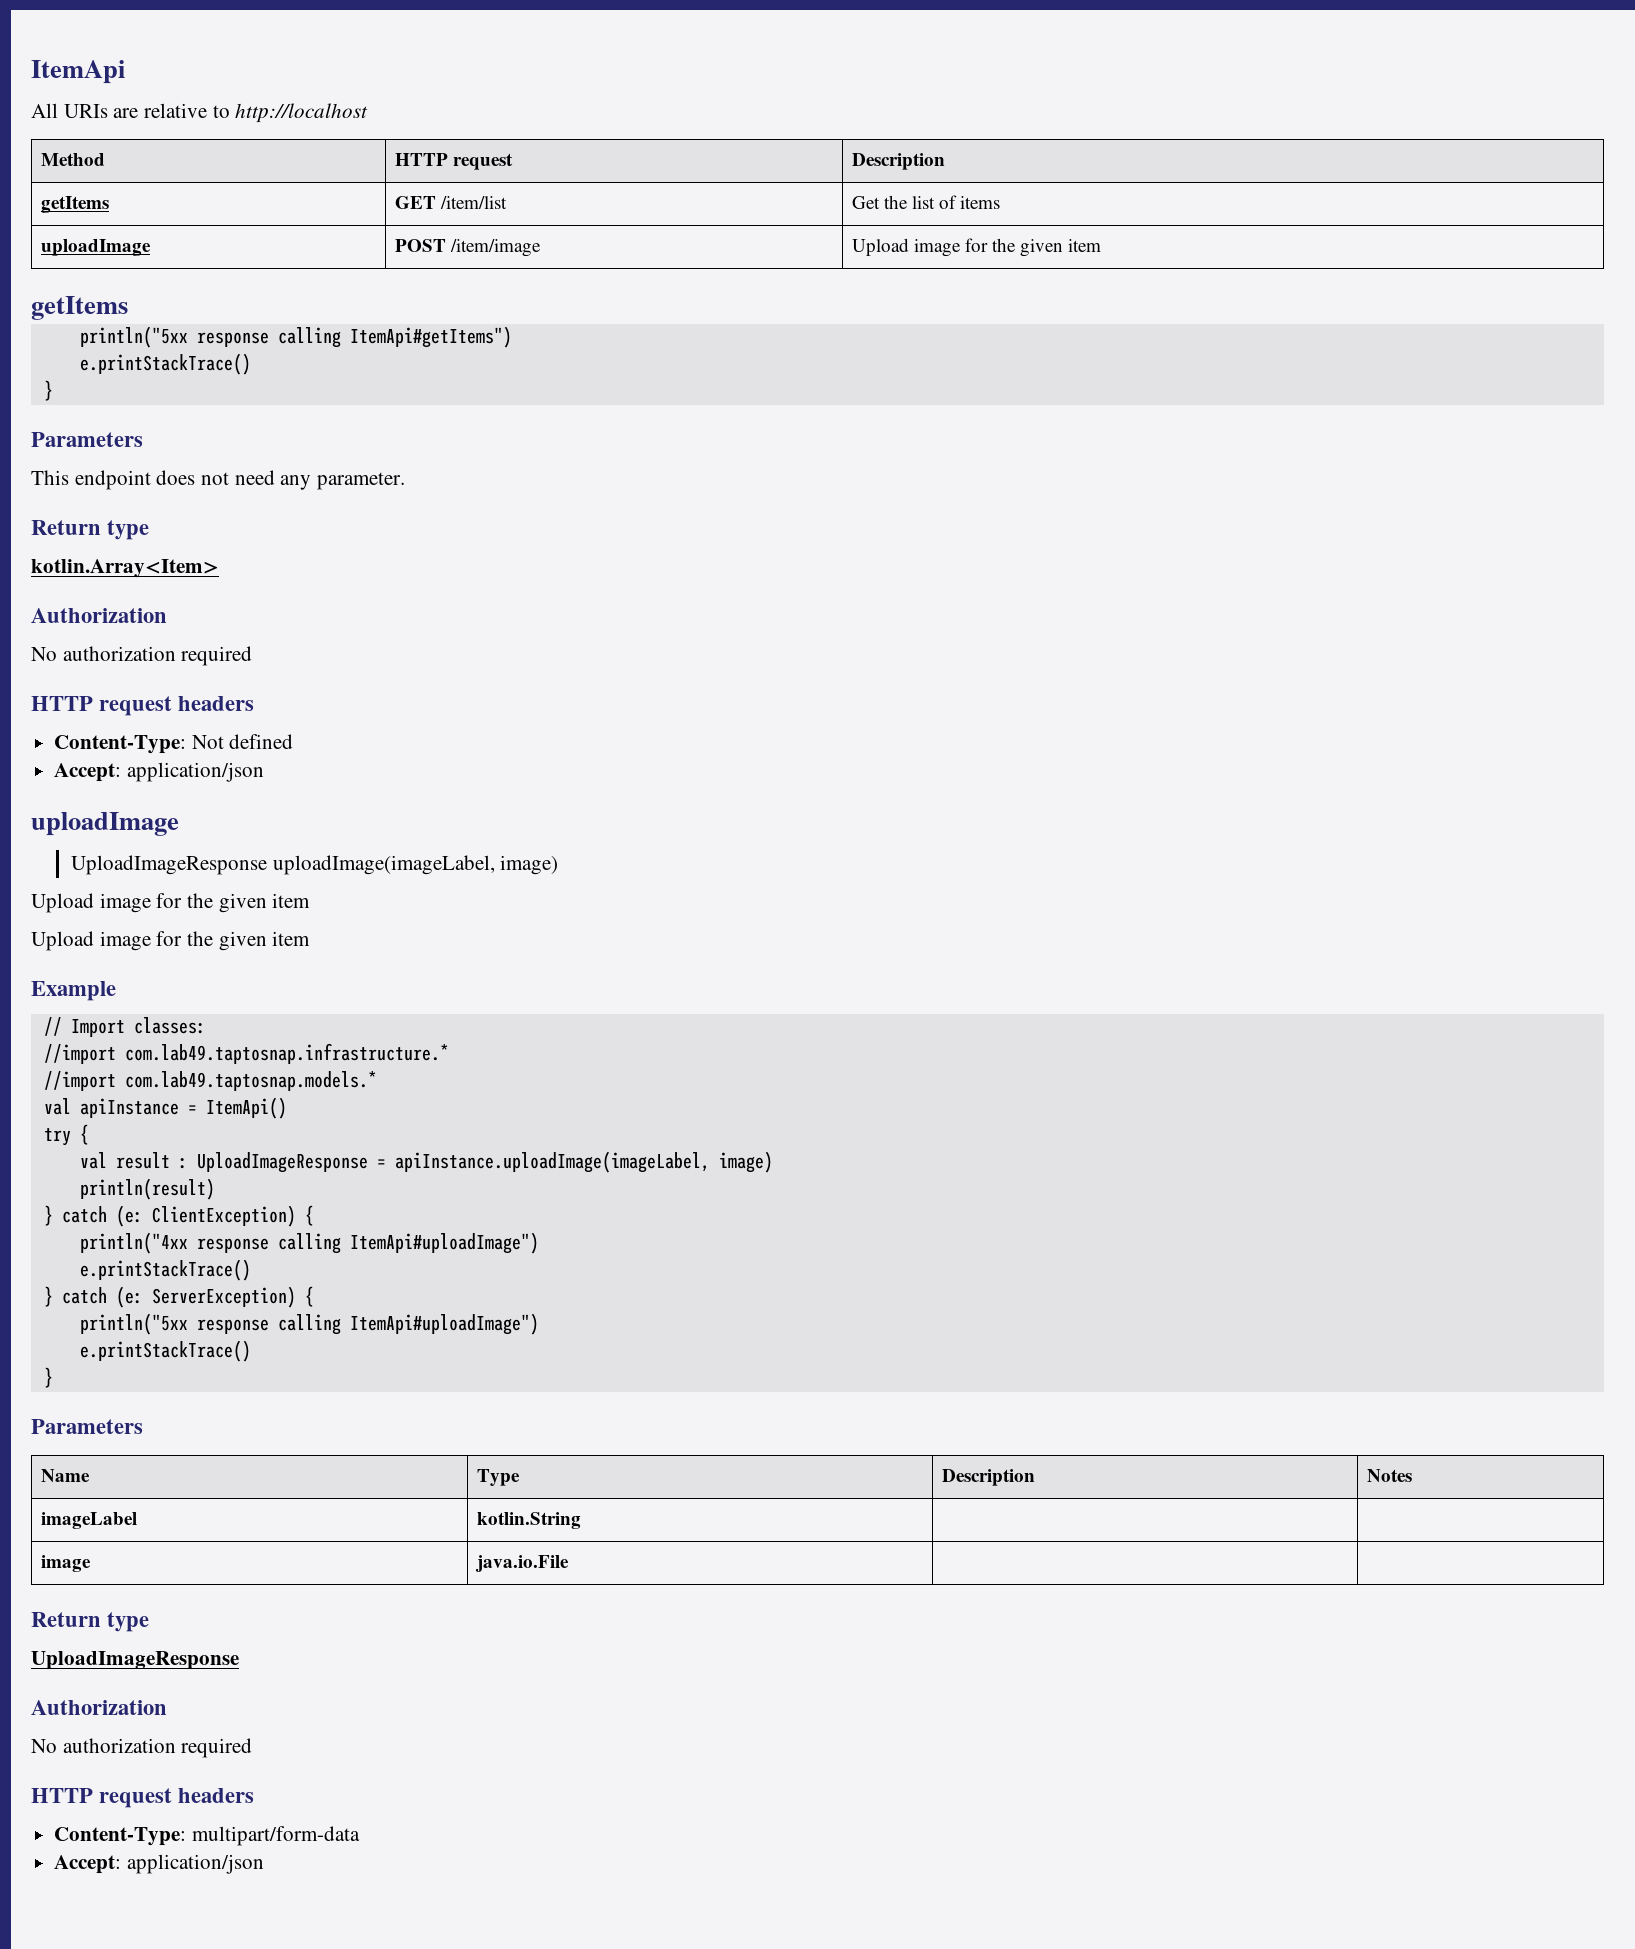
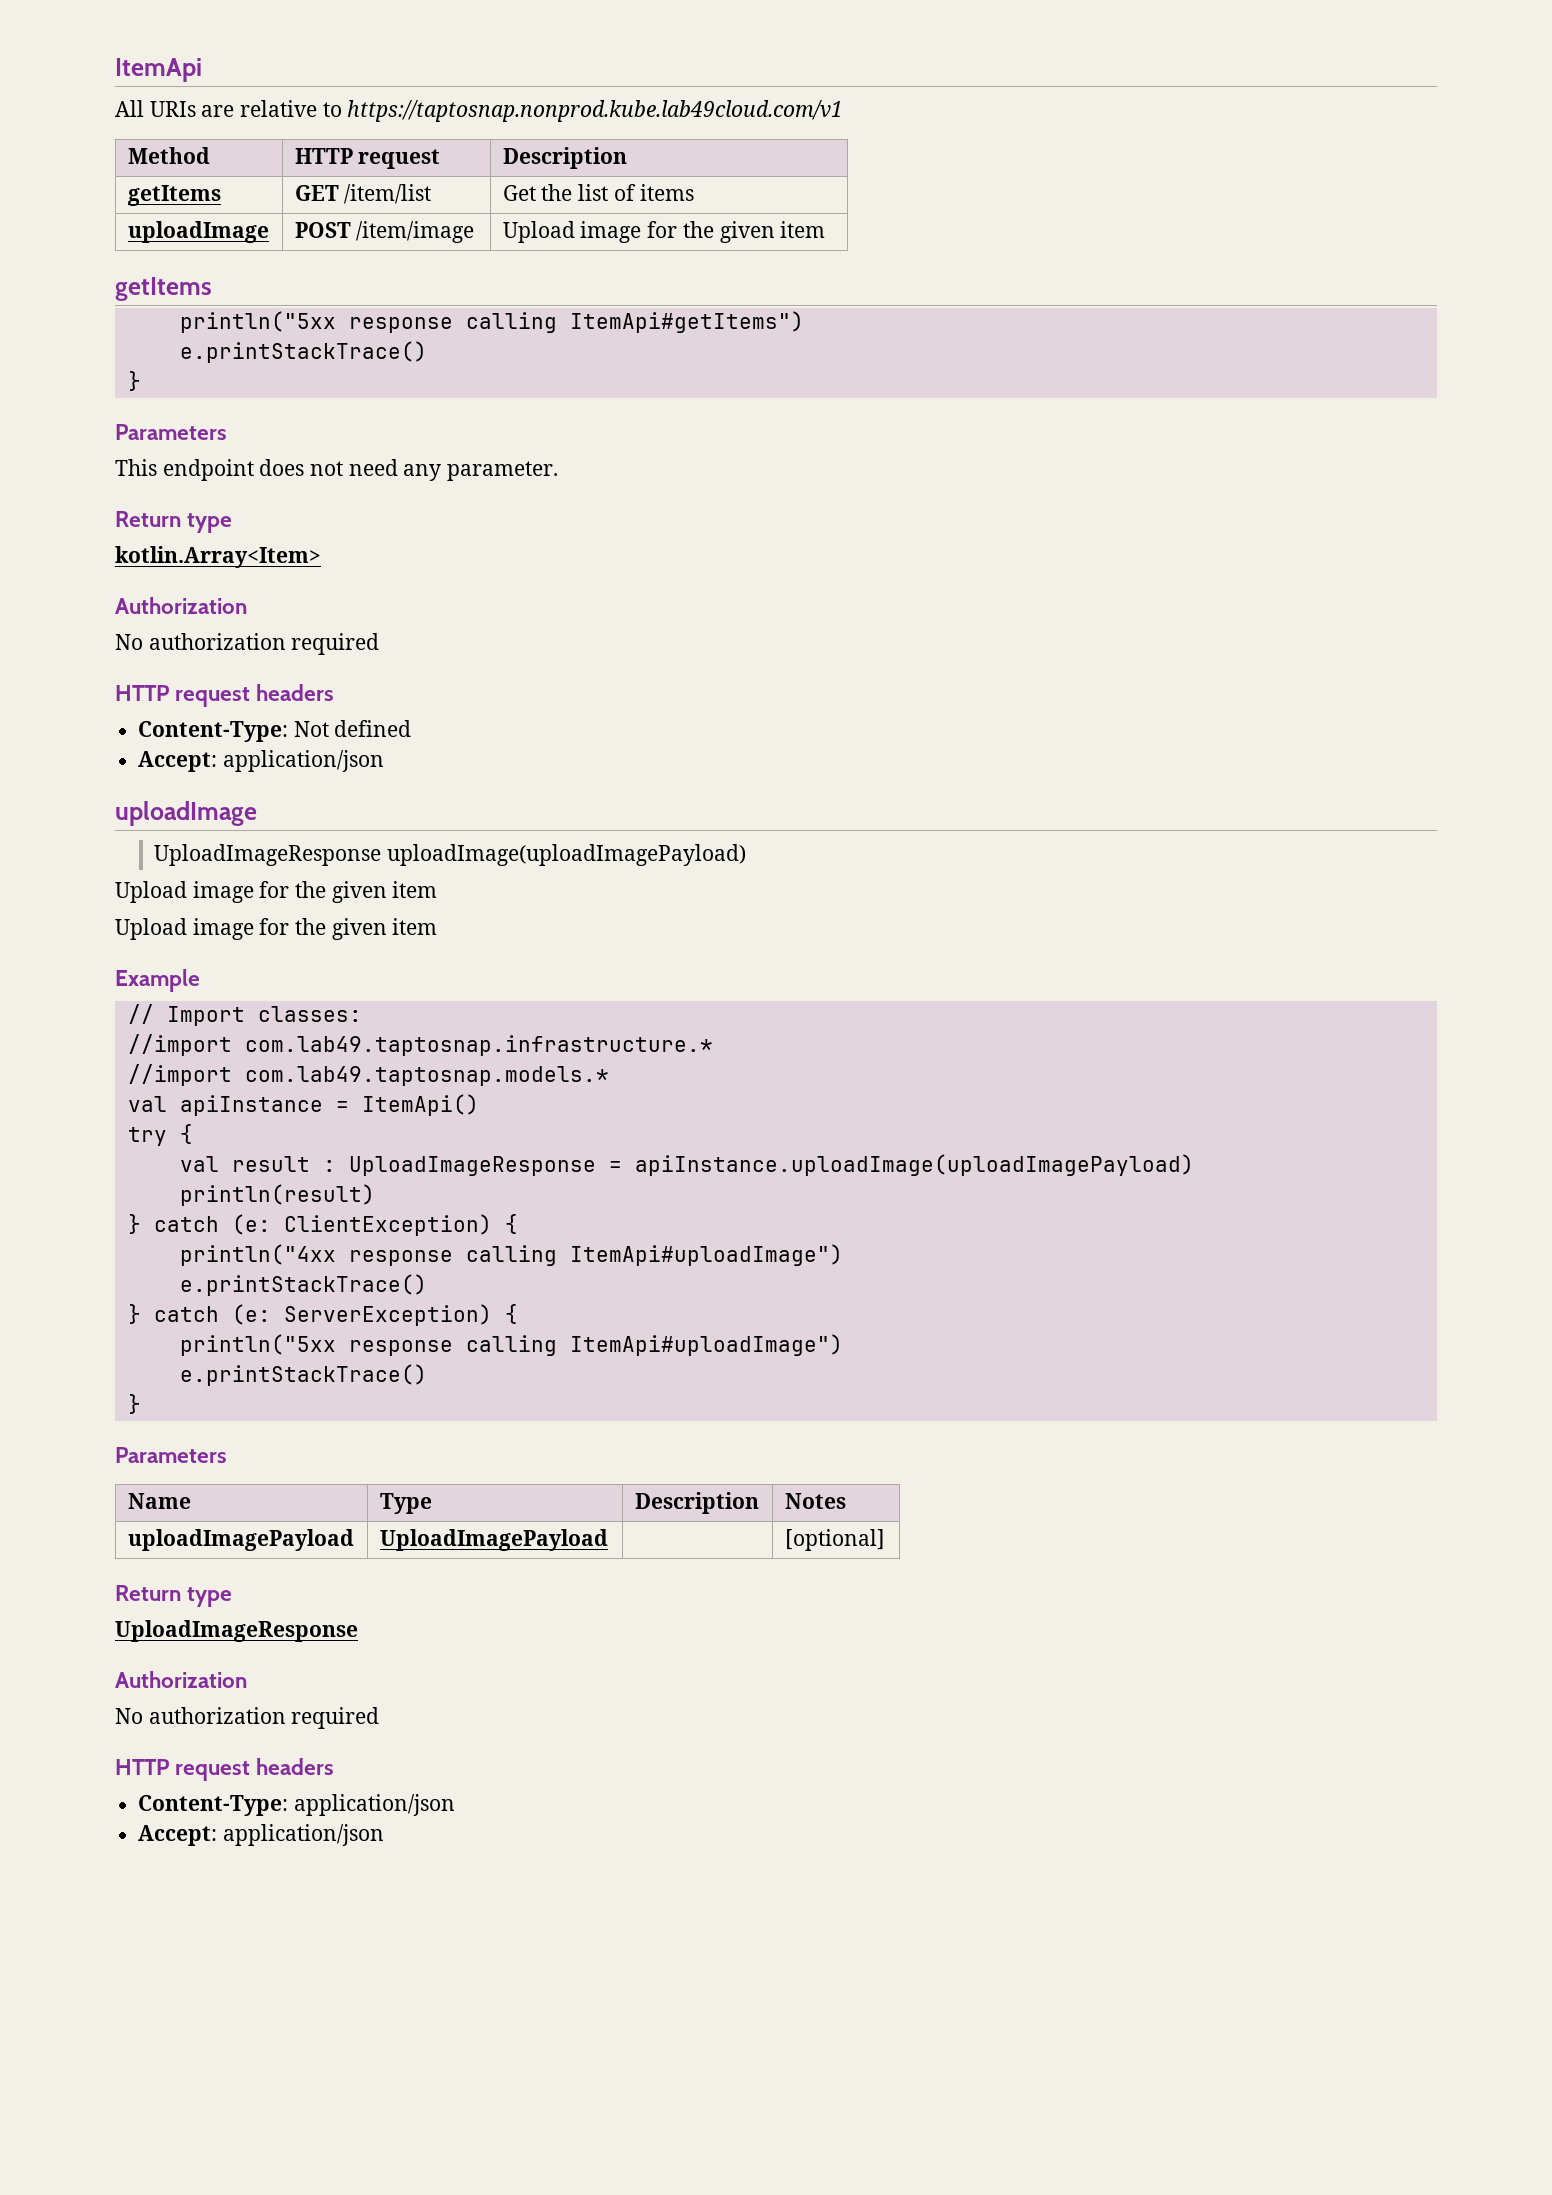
- All URIs are relative to http://localhost
+ All URIs are relative to https://taptosnap.nonprod.kube.lab49cloud.com/v1
- UploadImageResponse uploadImage(imageLabel, image)
+ UploadImageResponse uploadImage(uploadImagePayload)
- val result : UploadImageResponse = apiInstance.uploadImage(imageLabel, image)
+ val result : UploadImageResponse = apiInstance.uploadImage(uploadImagePayload)
- imageLabel | kotlin.String | |
- image | java.io.File | |
+ uploadImagePayload | UploadImagePayload | | [optional]
- Content-Type: multipart/form-data
+ Content-Type: application/json

